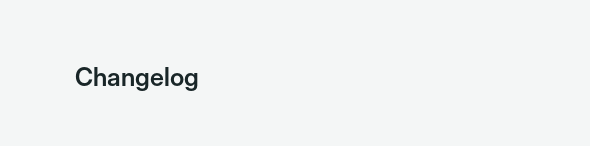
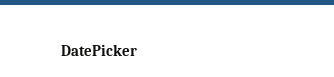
- Changelog
+ DatePicker

